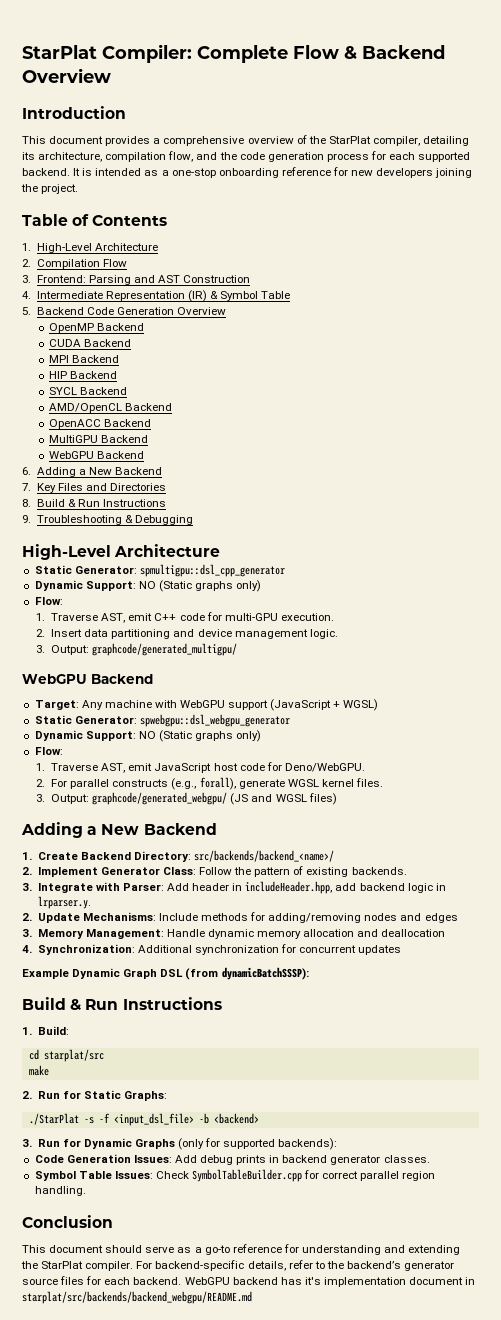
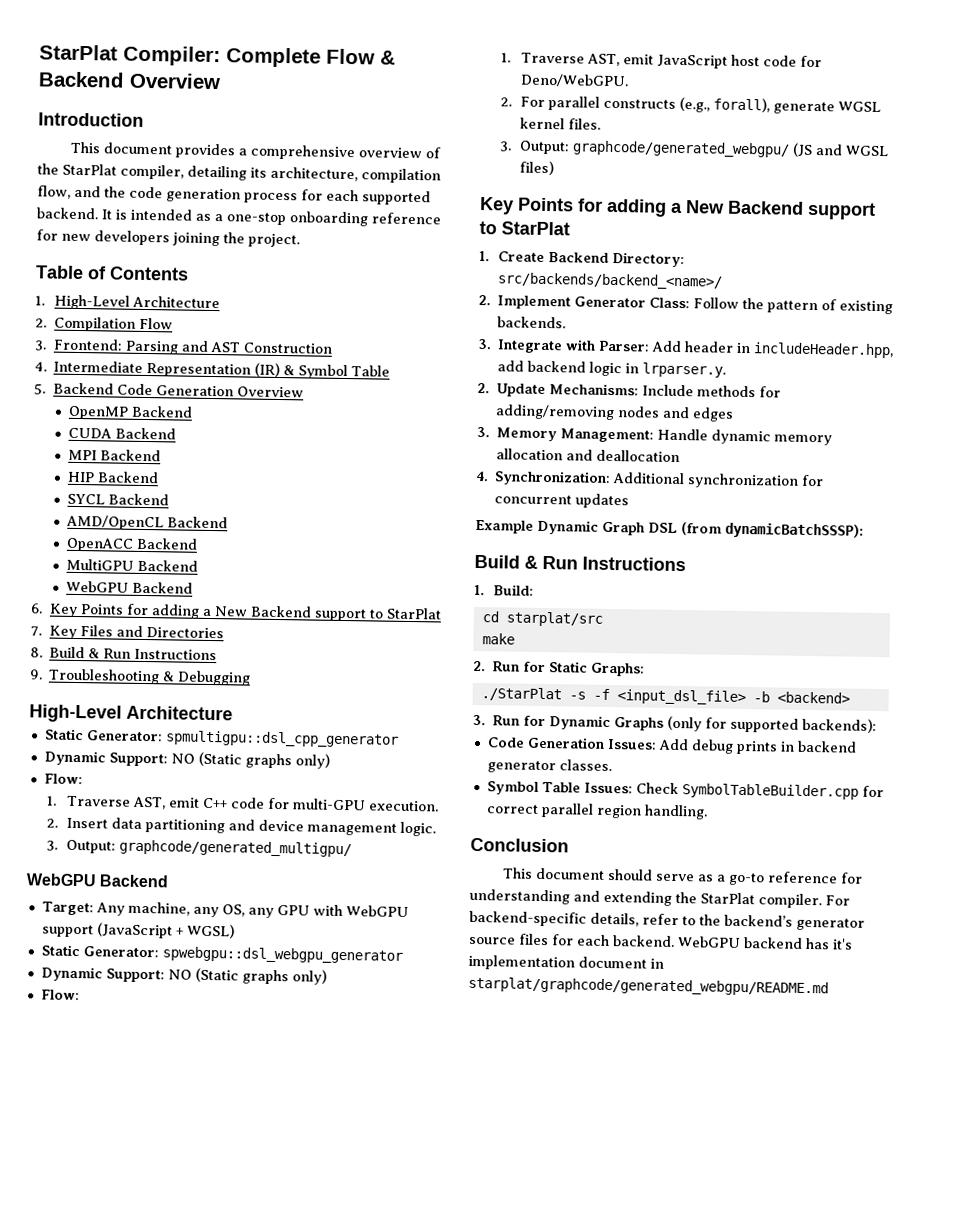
- 6. Adding a New Backend
+ 6. Key Points for adding a New Backend support to StarPlat
- Target: Any machine with WebGPU support (JavaScript + WGSL)
+ Target: Any machine, any OS, any GPU with WebGPU support (JavaScript + WGSL)
  3. Output: graphcode/generated_webgpu/ (JS and WGSL files)
- Adding a New Backend
+ Key Points for adding a New Backend support to StarPlat
- WebGPU backend has it's implementation document in starplat/src/backends/backend_webgpu/README.md
+ WebGPU backend has it's implementation document in starplat/graphcode/generated_webgpu/README.md

